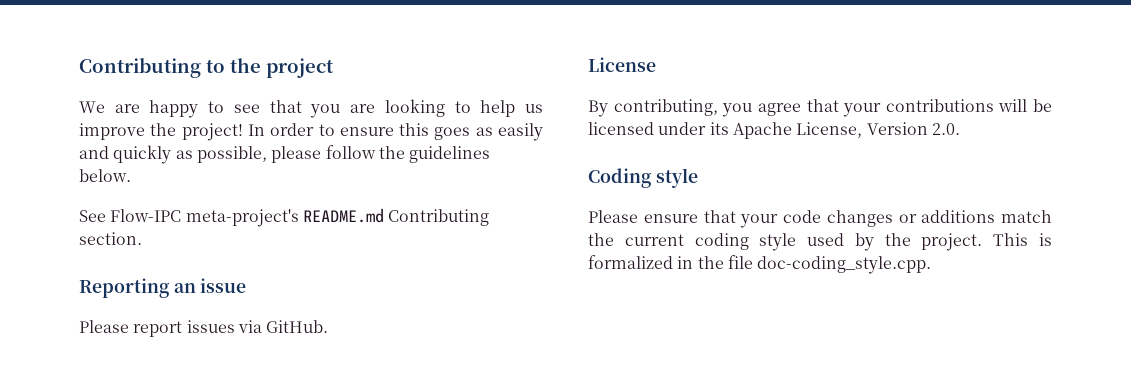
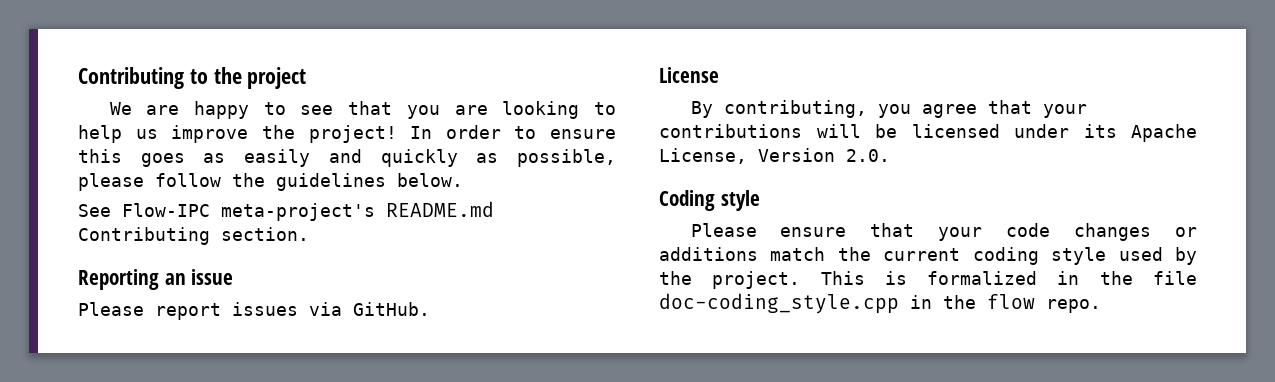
- This is formalized in the file doc-coding_style.cpp.
+ This is formalized in the file doc-coding_style.cpp in the flow repo.

